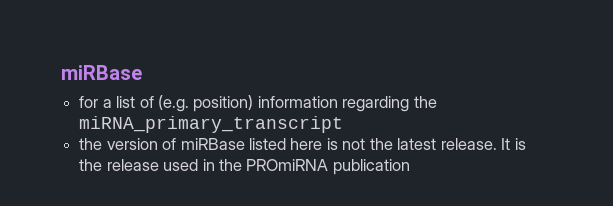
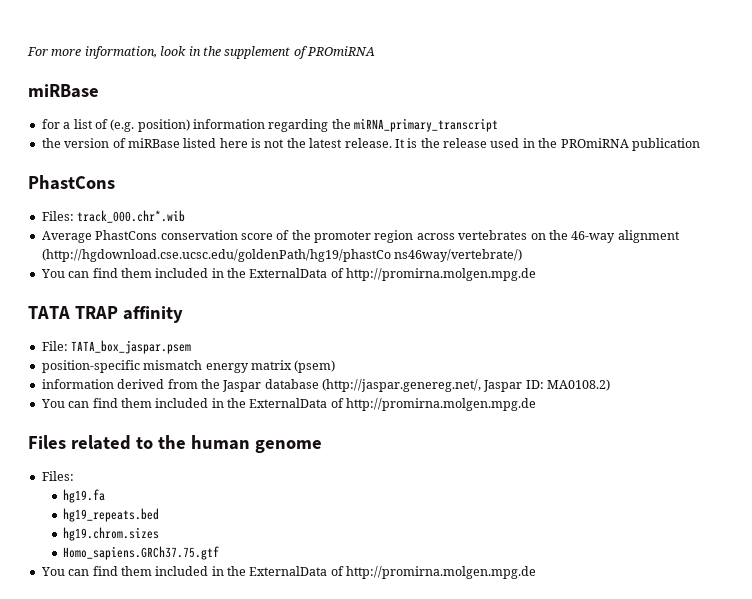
+ For more information, look in the supplement of PROmiRNA
  It is the release used in the PROmiRNA publication
+ PhastCons
+ Files: track_000.chr*.wib
+ Average PhastCons conservation score of the promoter region across vertebrates on the 46-way alignment (http://hgdownload.cse.ucsc.edu/goldenPath/hg19/phastCo ns46way/vertebrate/)
+ You can find them included in the ExternalData of http://promirna.molgen.mpg.de
+ TATA TRAP affinity
+ File: TATA_box_jaspar.psem
+ position-specific mismatch energy matrix (psem)
+ information derived from the Jaspar database (http://jaspar.genereg.net/, Jaspar ID: MA0108.2)
+ You can find them included in the ExternalData of http://promirna.molgen.mpg.de
+ Files related to the human genome
+ Files:
+ hg19.fa
+ hg19_repeats.bed
+ hg19.chrom.sizes
+ Homo_sapiens.GRCh37.75.gtf
+ You can find them included in the ExternalData of http://promirna.molgen.mpg.de

